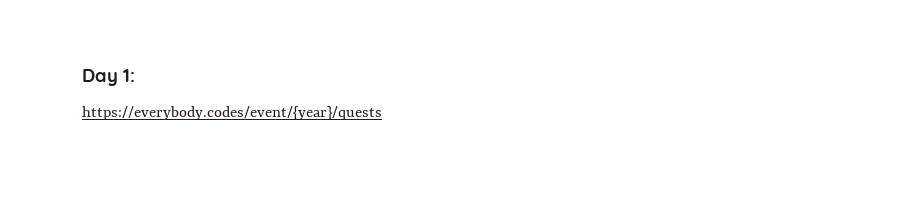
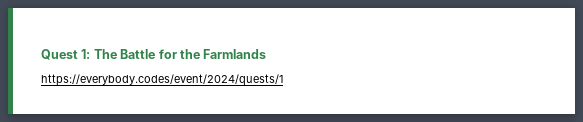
- Day 1:
- https://everybody.codes/event/{year}/quests
+ Quest 1: The Battle for the Farmlands
+ https://everybody.codes/event/2024/quests/1

